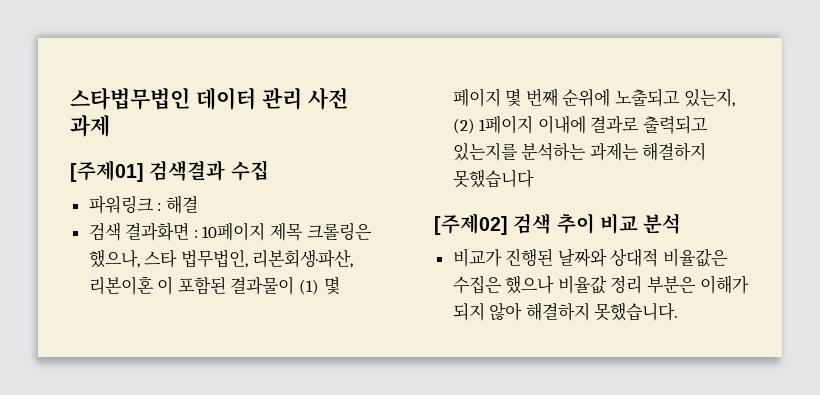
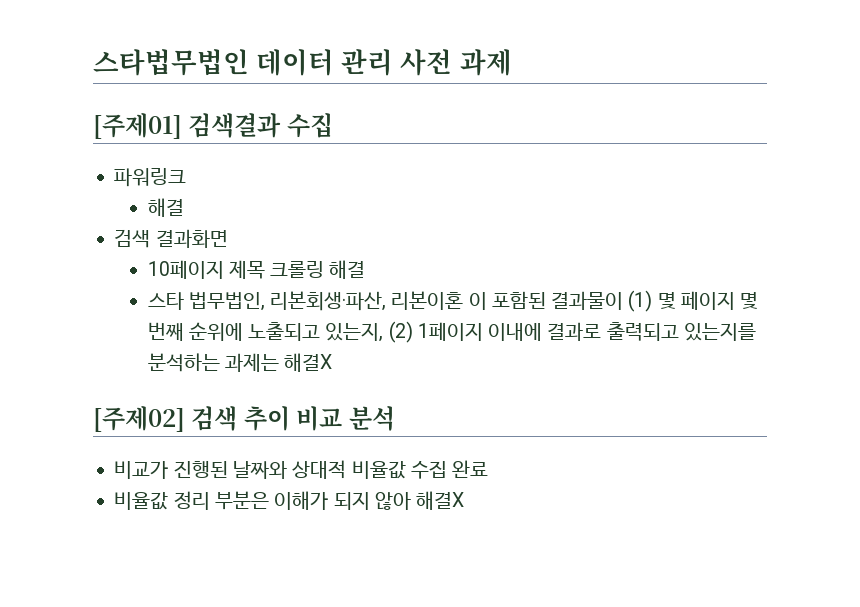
- 파워링크 : 해결
+ 파워링크
+ 해결
- 검색 결과화면 : 10페이지 제목 크롤링은 했으나, 스타 법무법인, 리본회생·파산, 리본이혼 이 포함된 결과물이 (1) 몇 페이지 몇 번째 순위에 노출되고 있는지, (2) 1페이지 이내에 결과로 출력되고 있는지를 분석하는 과제는 해결하지 못했습니다
+ 검색 결과화면
+ 10페이지 제목 크롤링 해결
+ 스타 법무법인, 리본회생·파산, 리본이혼 이 포함된 결과물이 (1) 몇 페이지 몇 번째 순위에 노출되고 있는지, (2) 1페이지 이내에 결과로 출력되고 있는지를 분석하는 과제는 해결X
- 비교가 진행된 날짜와 상대적 비율값은 수집은 했으나 비율값 정리 부분은 이해가 되지 않아 해결하지 못했습니다.
+ 비교가 진행된 날짜와 상대적 비율값 수집 완료
+ 비율값 정리 부분은 이해가 되지 않아 해결X

